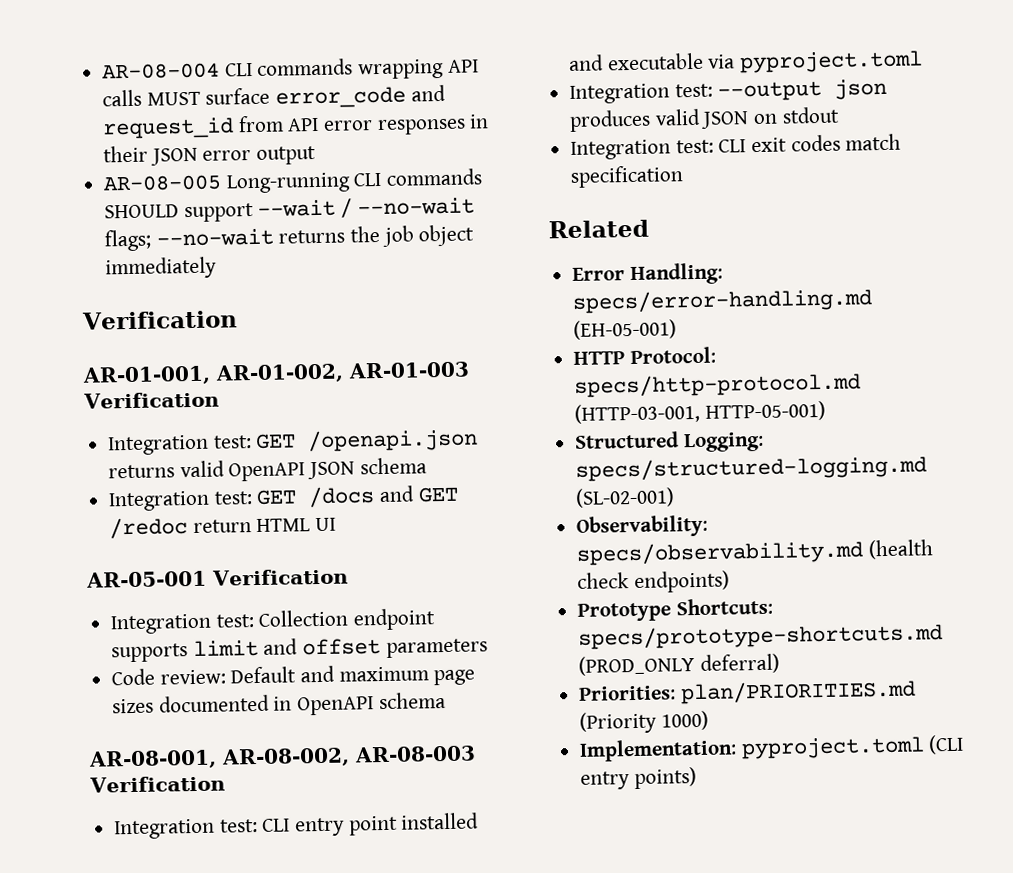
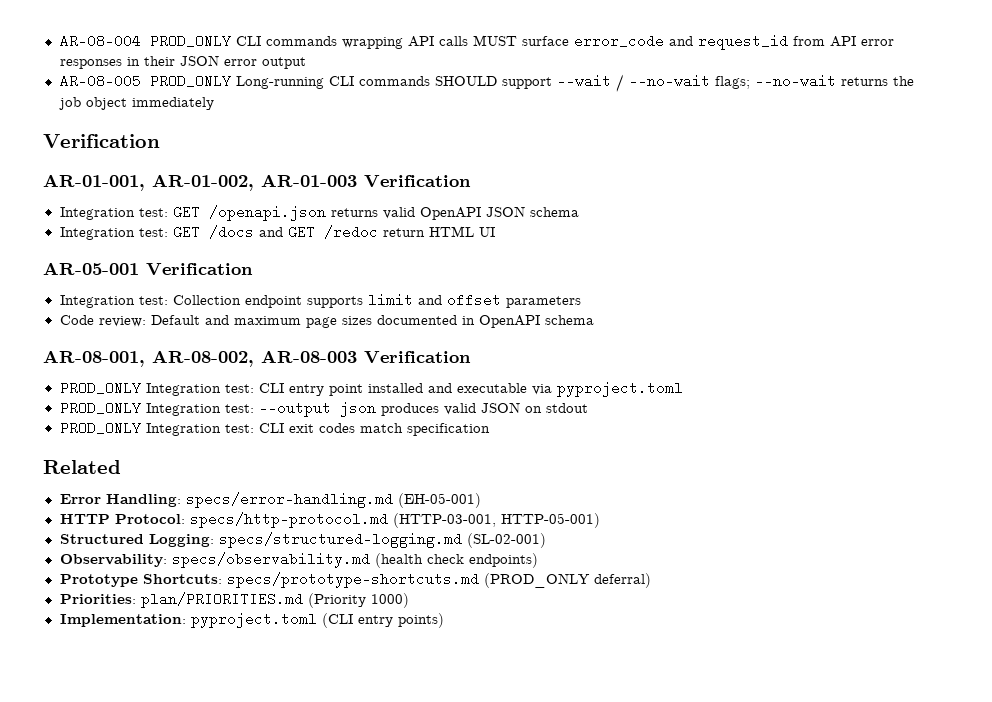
- AR-08-004 CLI commands wrapping API calls MUST surface error_code and request_id from API error responses in their JSON error output
+ AR-08-004 PROD_ONLY CLI commands wrapping API calls MUST surface error_code and request_id from API error responses in their JSON error output
- AR-08-005 Long-running CLI commands SHOULD support --wait / --no-wait flags; --no-wait returns the job object immediately
+ AR-08-005 PROD_ONLY Long-running CLI commands SHOULD support --wait / --no-wait flags; --no-wait returns the job object immediately
- Integration test: CLI entry point installed and executable via pyproject.toml
+ PROD_ONLY Integration test: CLI entry point installed and executable via pyproject.toml
- Integration test: --output json produces valid JSON on stdout
+ PROD_ONLY Integration test: --output json produces valid JSON on stdout
- Integration test: CLI exit codes match specification
+ PROD_ONLY Integration test: CLI exit codes match specification

